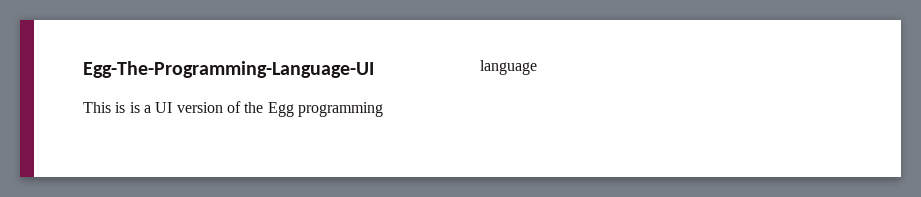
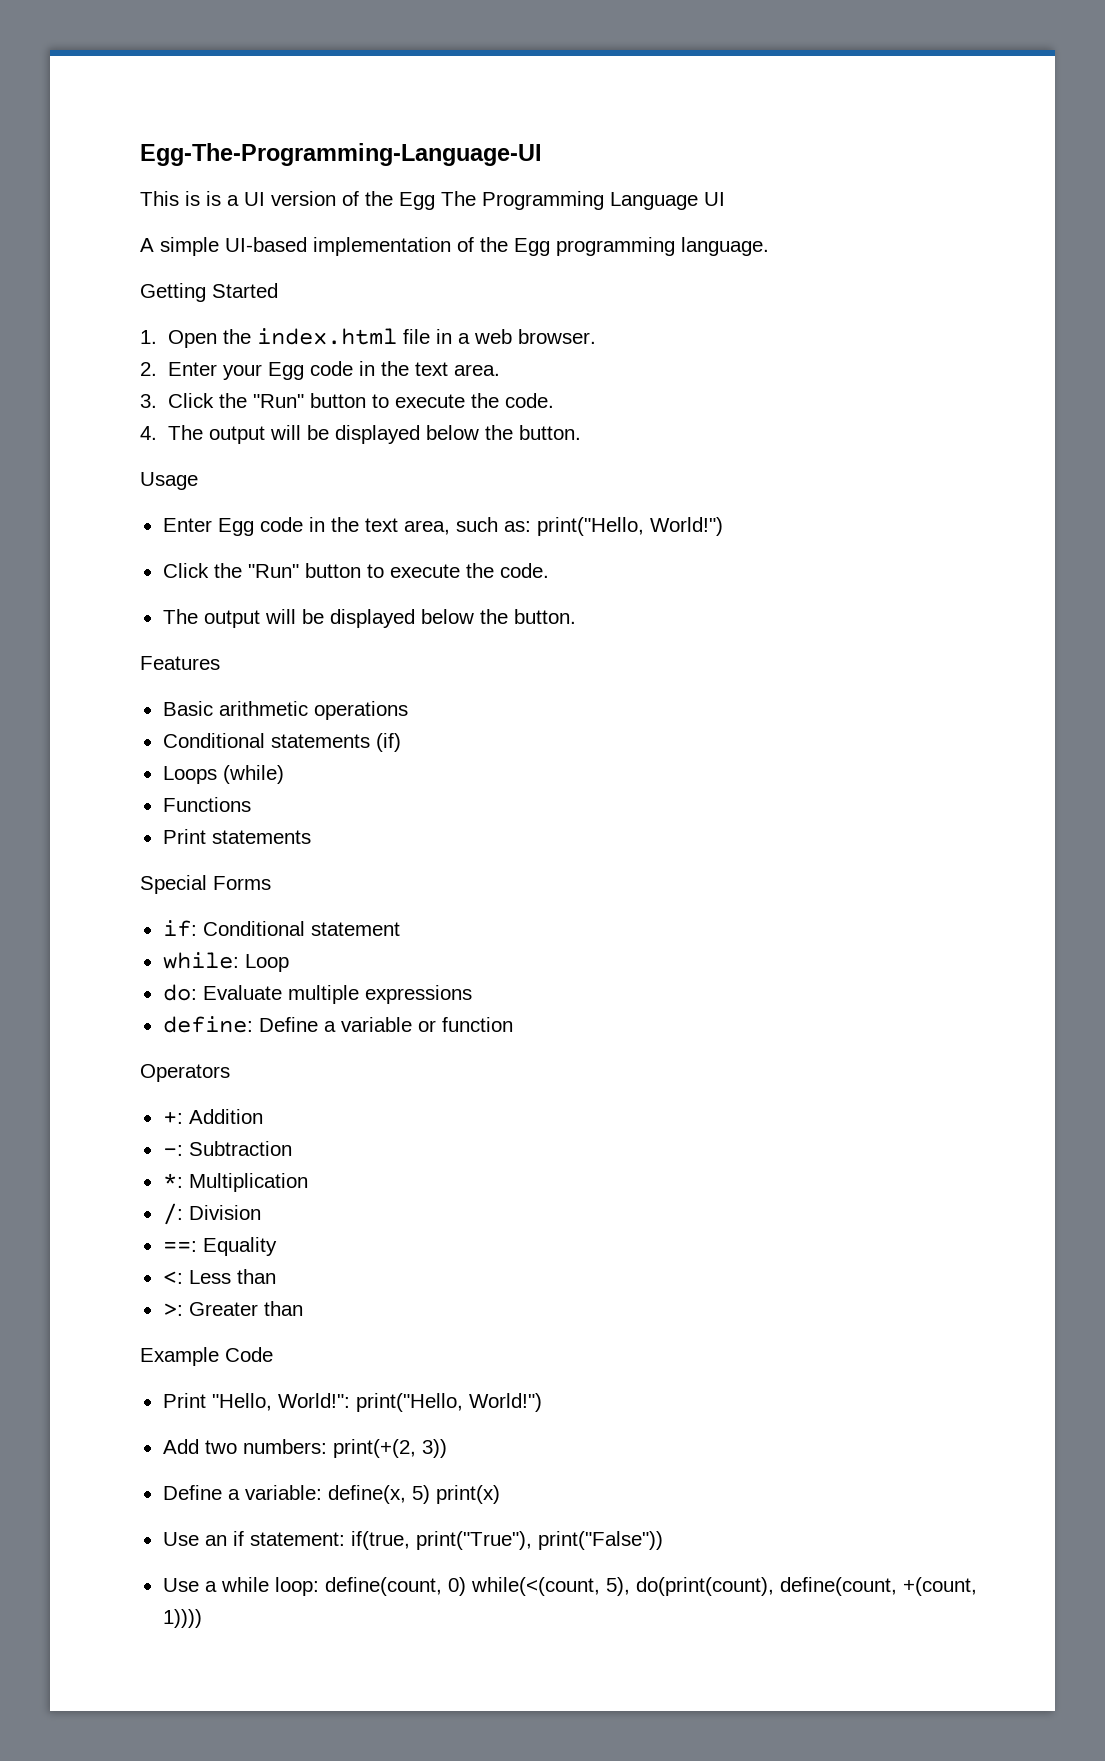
- This is is a UI version of the Egg programming language
+ This is is a UI version of the Egg The Programming Language UI
+ A simple UI-based implementation of the Egg programming language.
+ Getting Started
+ 1. Open the index.html file in a web browser.
+ 2. Enter your Egg code in the text area.
+ 3. Click the "Run" button to execute the code.
+ 4. The output will be displayed below the button.
+ Usage
+ Enter Egg code in the text area, such as: print("Hello, World!")
+ Click the "Run" button to execute the code.
+ The output will be displayed below the button.
+ Features
+ Basic arithmetic operations
+ Conditional statements (if)
+ Loops (while)
+ Functions
+ Print statements
+ Special Forms
+ if: Conditional statement
+ while: Loop
+ do: Evaluate multiple expressions
+ define: Define a variable or function
+ Operators
+ +: Addition
+ -: Subtraction
+ *: Multiplication
+ /: Division
+ ==: Equality
+ <: Less than
+ >: Greater than
+ Example Code
+ Print "Hello, World!": print("Hello, World!")
+ Add two numbers: print(+(2, 3))
+ Define a variable: define(x, 5) print(x)
+ Use an if statement: if(true, print("True"), print("False"))
+ Use a while loop: define(count, 0) while(<(count, 5), do(print(count), define(count, +(count, 1))))

